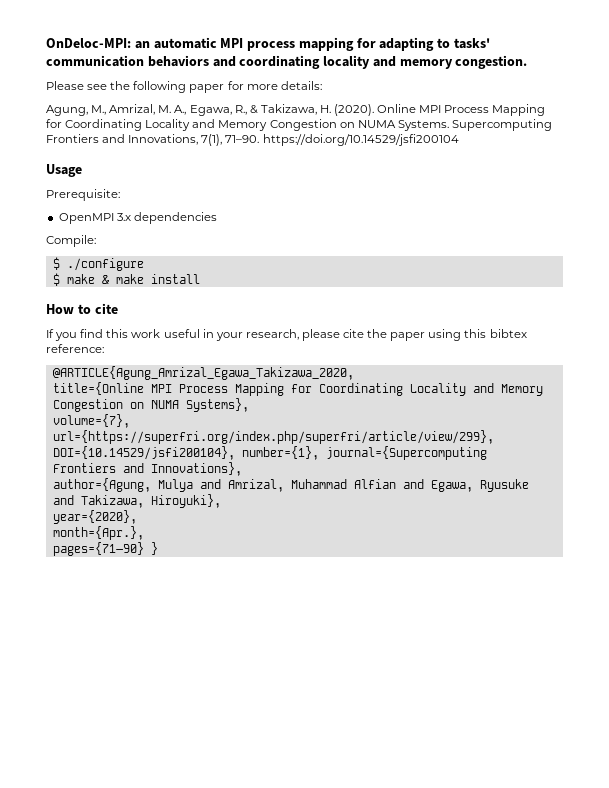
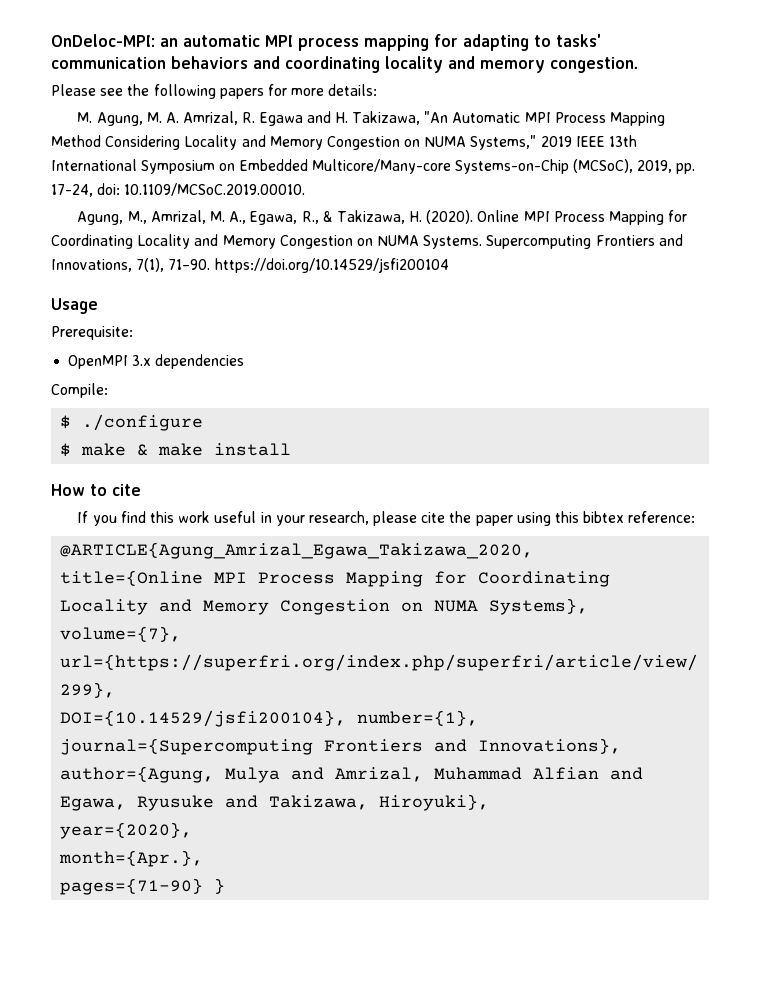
- Please see the following paper for more details:
+ Please see the following papers for more details:
+ M. Agung, M. A. Amrizal, R. Egawa and H. Takizawa, "An Automatic MPI Process Mapping Method Considering Locality and Memory Congestion on NUMA Systems," 2019 IEEE 13th International Symposium on Embedded Multicore/Many-core Systems-on-Chip (MCSoC), 2019, pp. 17-24, doi: 10.1109/MCSoC.2019.00010.

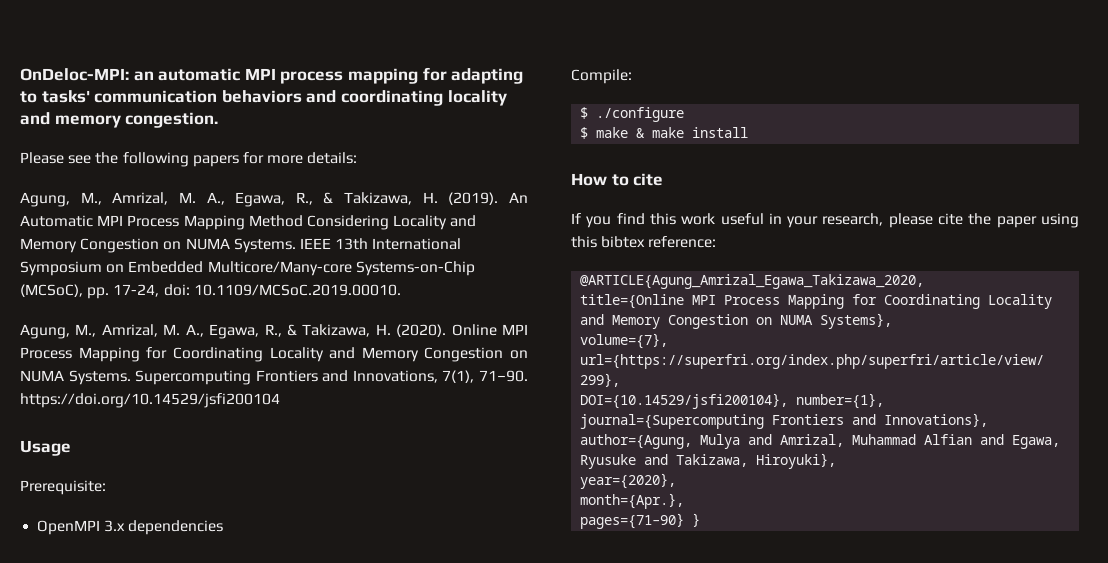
- M. Agung, M. A. Amrizal, R. Egawa and H. Takizawa, "An Automatic MPI Process Mapping Method Considering Locality and Memory Congestion on NUMA Systems," 2019 IEEE 13th International Symposium on Embedded Multicore/Many-core Systems-on-Chip (MCSoC), 2019, pp. 17-24, doi: 10.1109/MCSoC.2019.00010.
+ Agung, M., Amrizal, M. A., Egawa, R., & Takizawa, H. (2019). An Automatic MPI Process Mapping Method Considering Locality and Memory Congestion on NUMA Systems. IEEE 13th International Symposium on Embedded Multicore/Many-core Systems-on-Chip (MCSoC), pp. 17-24, doi: 10.1109/MCSoC.2019.00010.

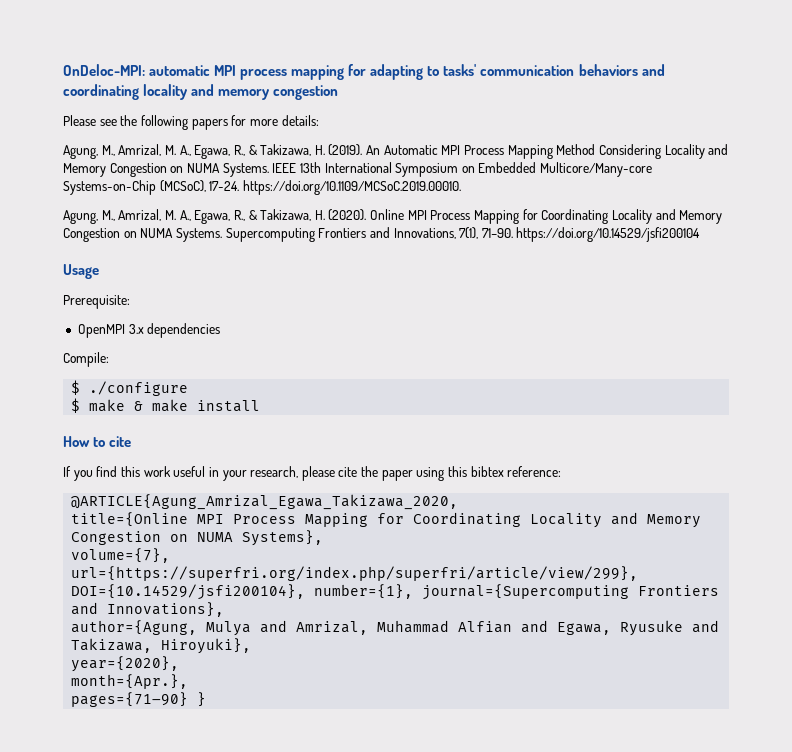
- OnDeloc-MPI: an automatic MPI process mapping for adapting to tasks' communication behaviors and coordinating locality and memory congestion.
+ OnDeloc-MPI: automatic MPI process mapping for adapting to tasks' communication behaviors and coordinating locality and memory congestion
- IEEE 13th International Symposium on Embedded Multicore/Many-core Systems-on-Chip (MCSoC), pp. 17-24, doi: 10.1109/MCSoC.2019.00010.
+ IEEE 13th International Symposium on Embedded Multicore/Many-core Systems-on-Chip (MCSoC), 17-24. https://doi.org/10.1109/MCSoC.2019.00010.

